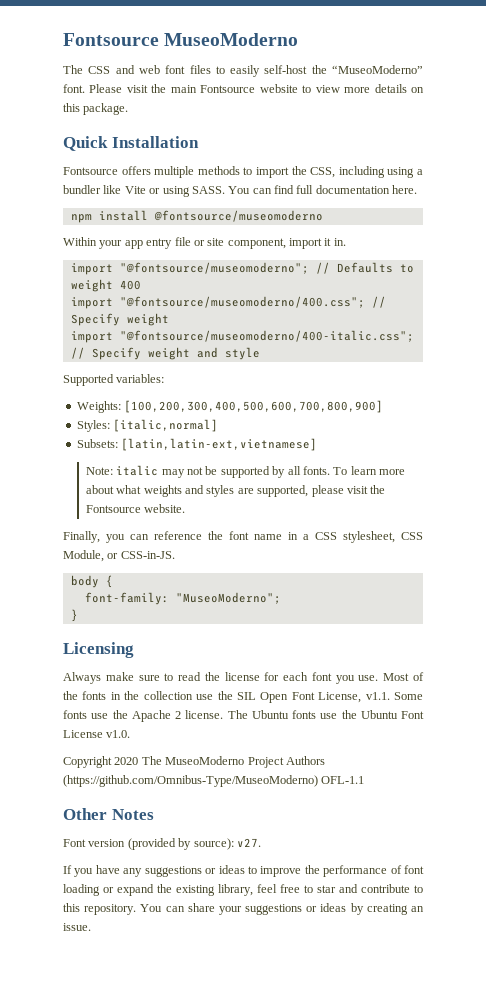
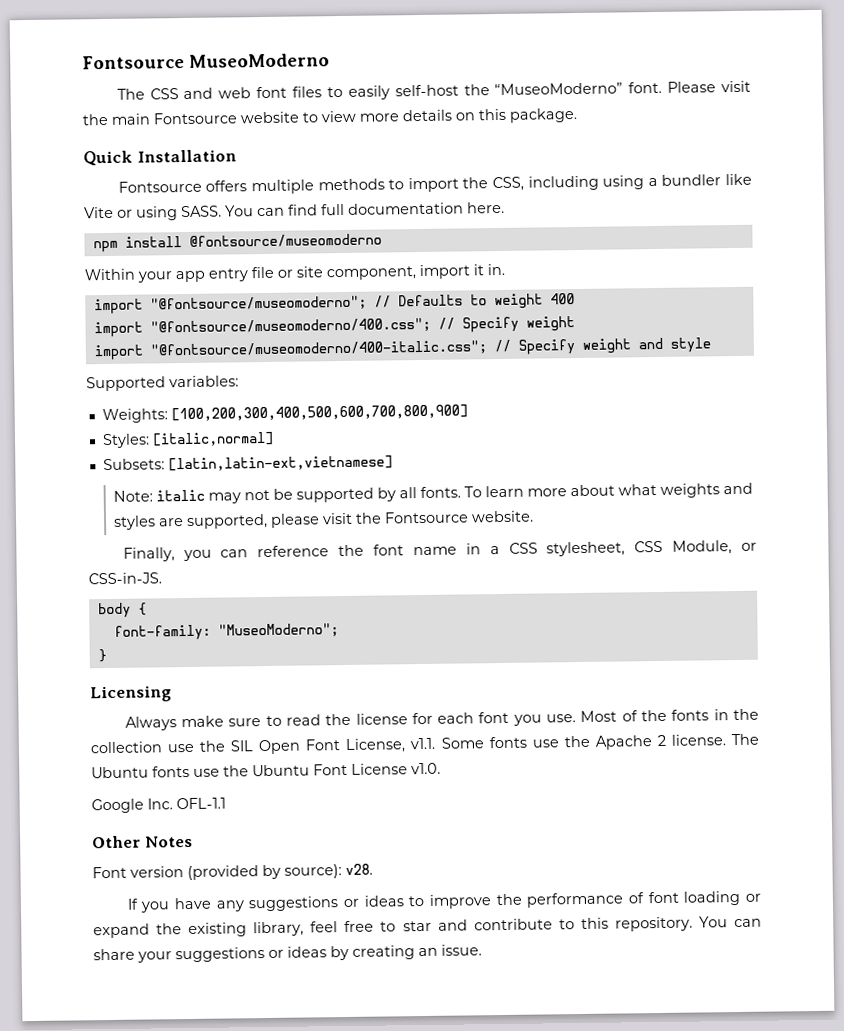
- Copyright 2020 The MuseoModerno Project Authors (https://github.com/Omnibus-Type/MuseoModerno) OFL-1.1
+ Google Inc. OFL-1.1
- Font version (provided by source): v27.
+ Font version (provided by source): v28.

